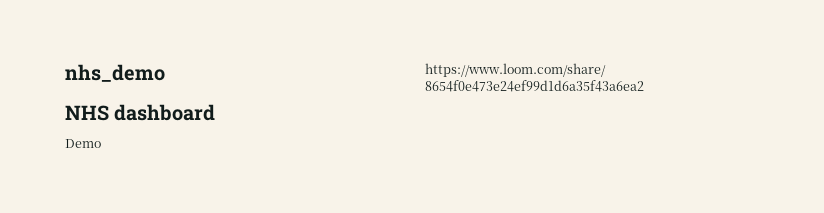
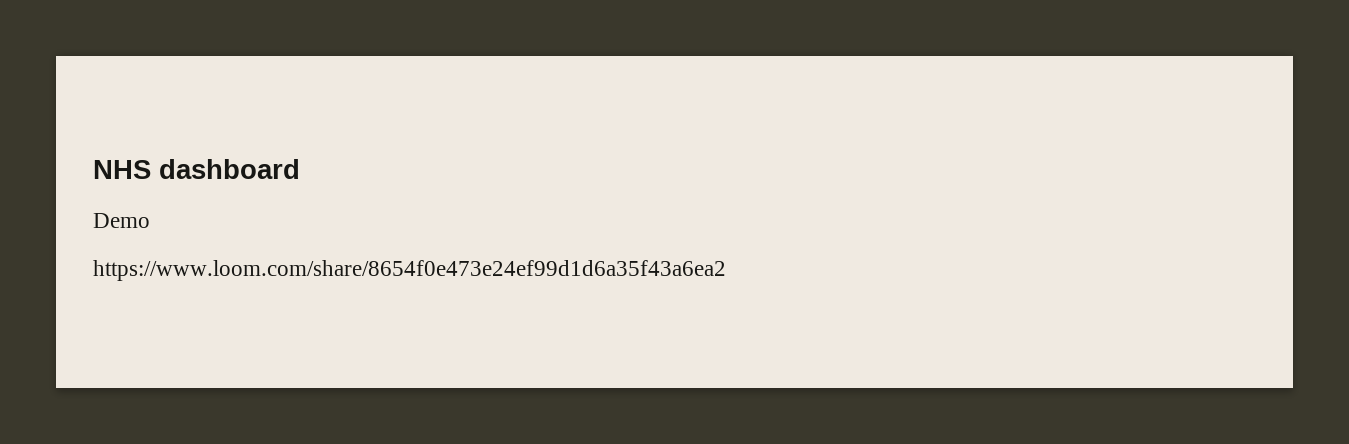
- nhs_demo

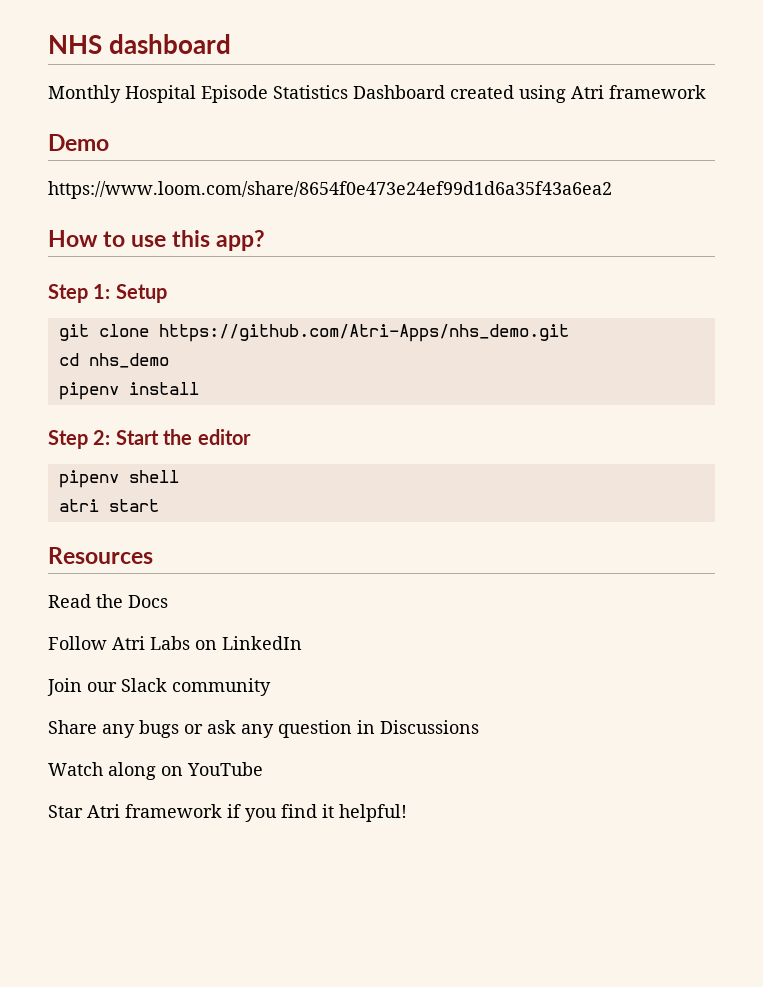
+ Monthly Hospital Episode Statistics Dashboard created using Atri framework
  Demo
  https://www.loom.com/share/8654f0e473e24ef99d1d6a35f43a6ea2
+ How to use this app?
+ Step 1: Setup
+ git clone https://github.com/Atri-Apps/nhs_demo.git
+ cd nhs_demo
+ pipenv install
+ Step 2: Start the editor
+ pipenv shell
+ atri start
+ Resources
+ Read the Docs
+ Follow Atri Labs on LinkedIn
+ Join our Slack community
+ Share any bugs or ask any question in Discussions
+ Watch along on YouTube
+ Star Atri framework if you find it helpful!

